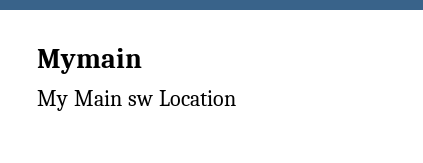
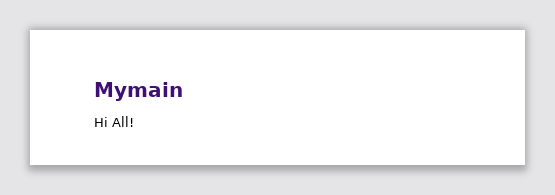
- My Main sw Location
+ Hi All!

